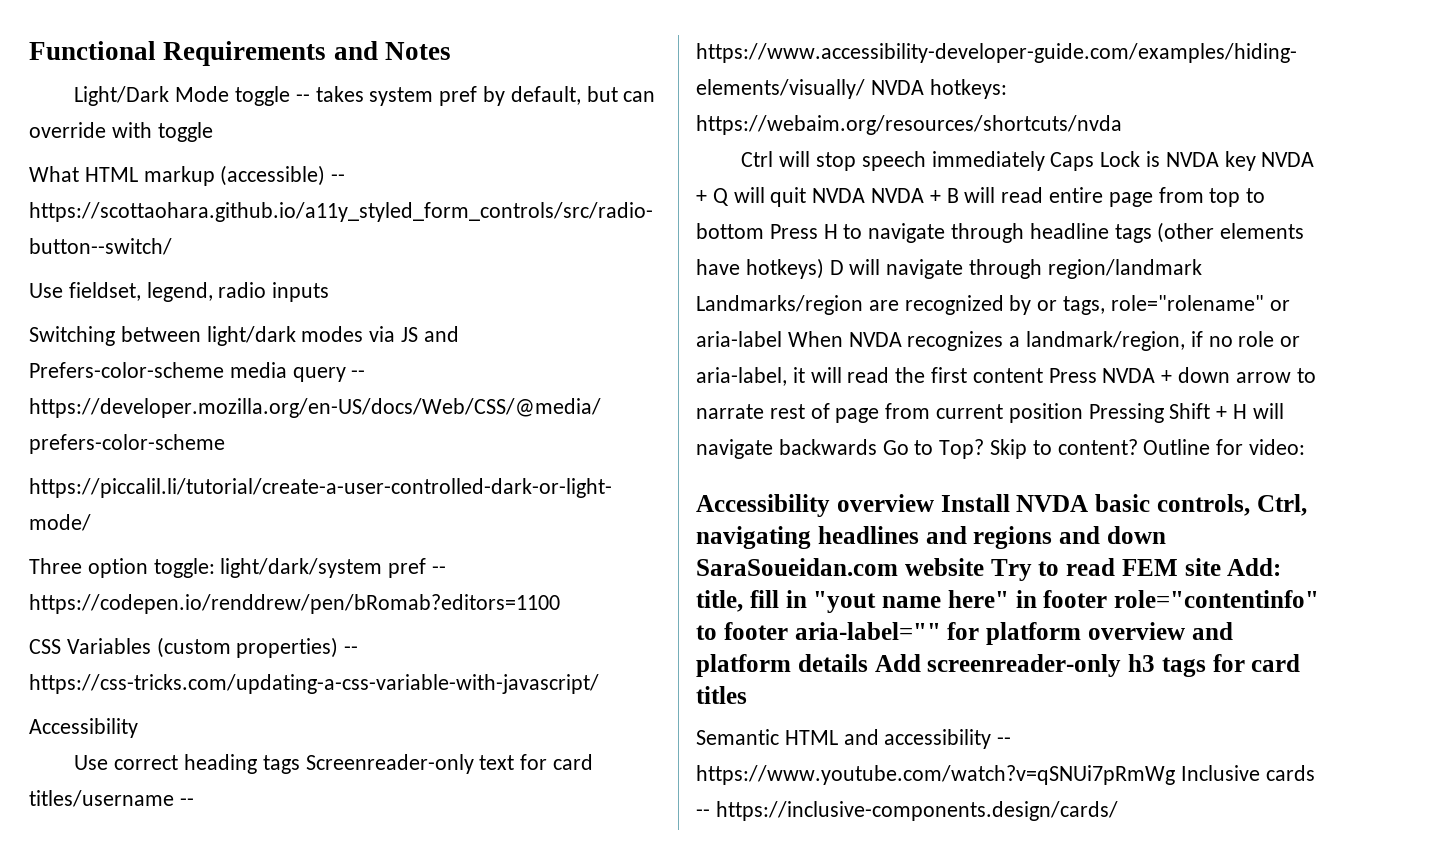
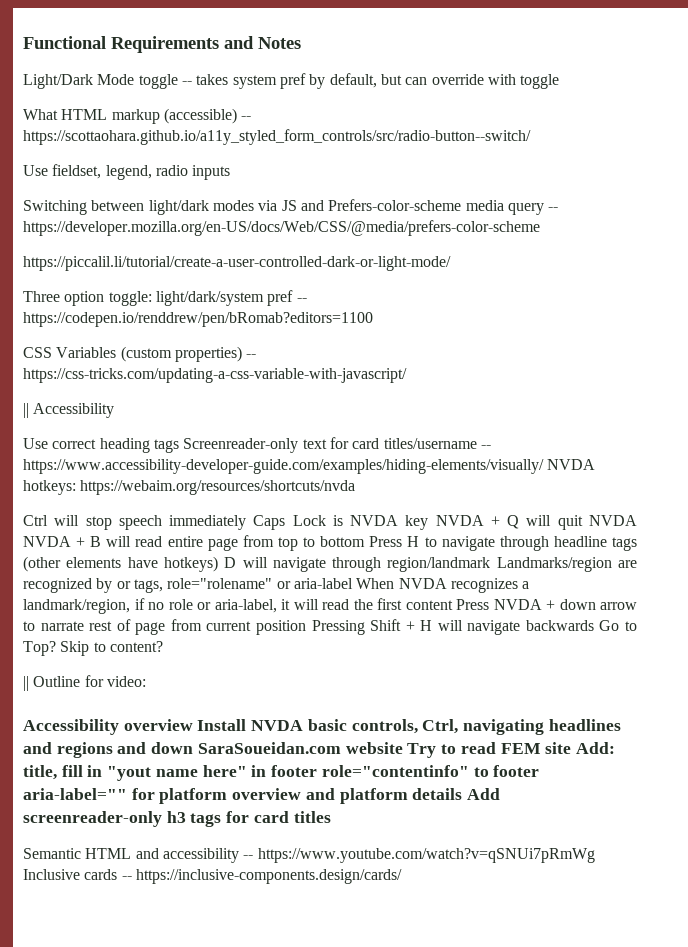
  CSS Variables (custom properties) -- https://css-tricks.com/updating-a-css-variable-with-javascript/
- Accessibility
+ || Accessibility
- Skip to content? Outline for video:
+ Skip to content?
+ || Outline for video:

